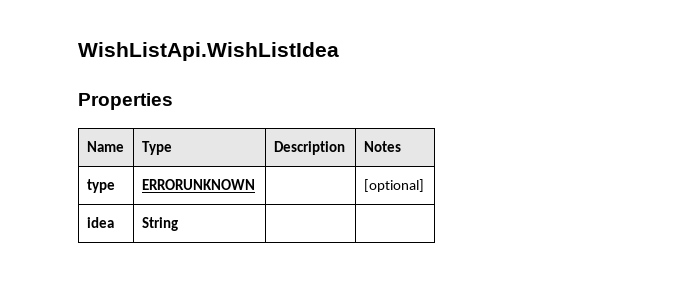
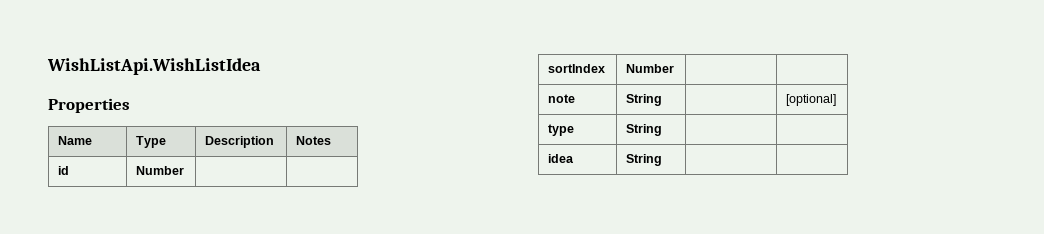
- type | ERRORUNKNOWN | | [optional]
+ id | Number | |
+ sortIndex | Number | |
+ note | String | | [optional]
+ type | String | |

